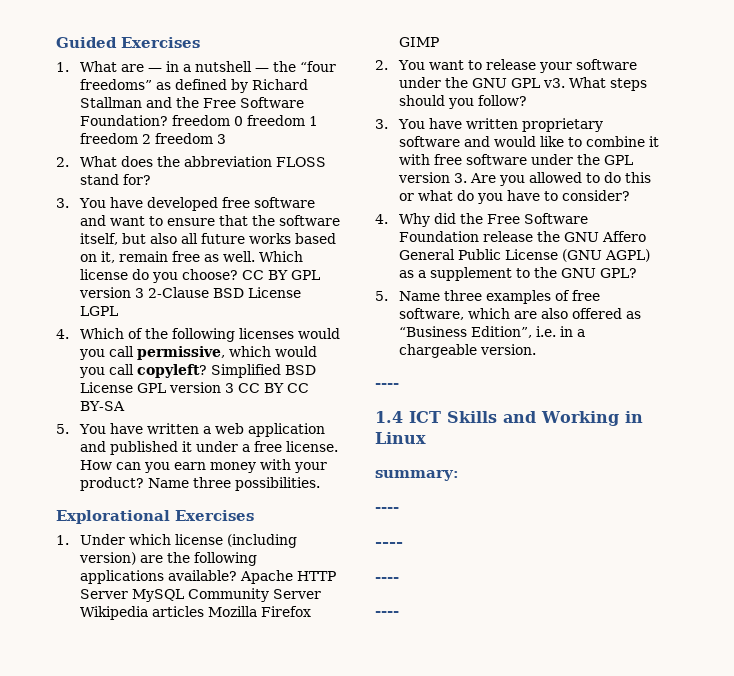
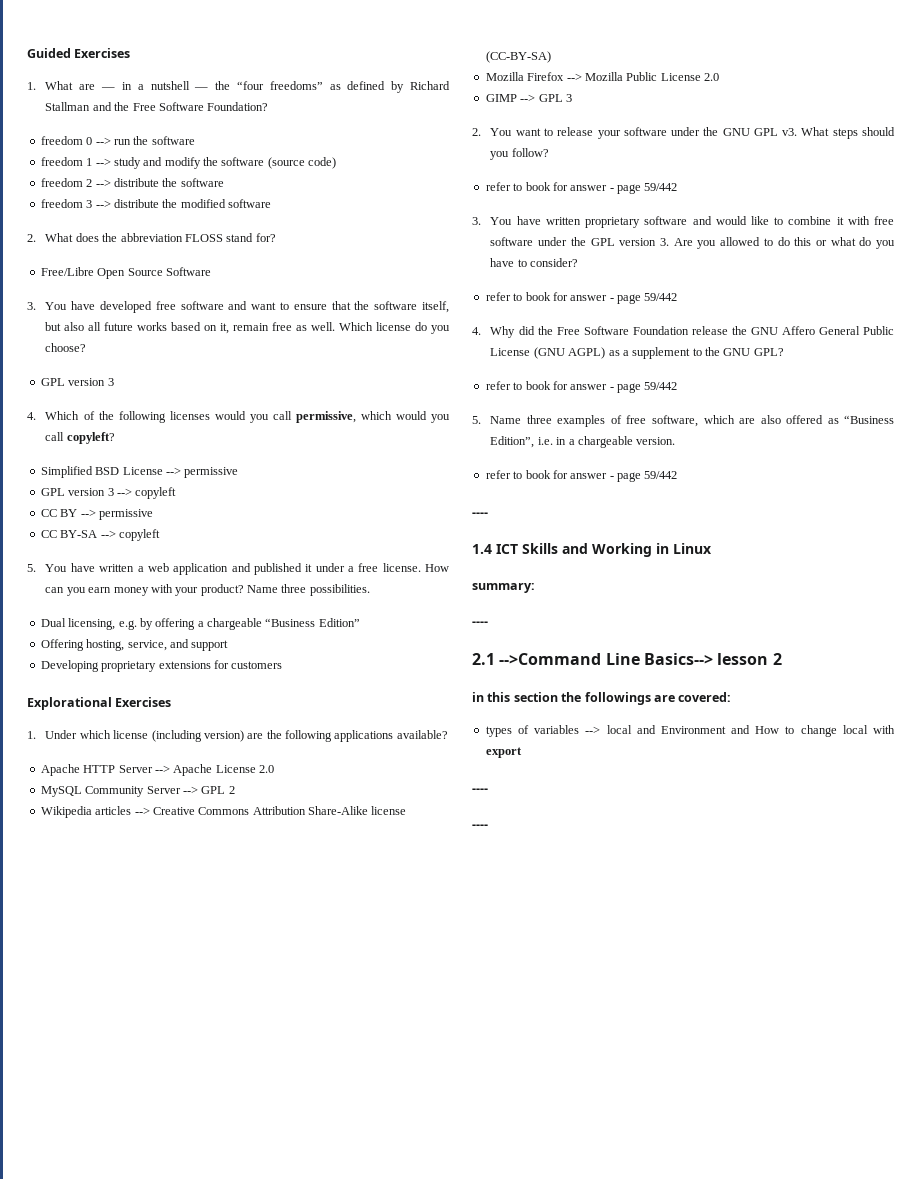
- 1. What are — in a nutshell — the “four freedoms” as defined by Richard Stallman and the Free Software Foundation? freedom 0 freedom 1 freedom 2 freedom 3
+ 1. What are — in a nutshell — the “four freedoms” as defined by Richard Stallman and the Free Software Foundation?
+ freedom 0 --> run the software
+ freedom 1 --> study and modify the software (source code)
+ freedom 2 --> distribute the software
+ freedom 3 --> distribute the modified software
+ Free/Libre Open Source Software
- Which license do you choose? CC BY GPL version 3 2-Clause BSD License LGPL
+ Which license do you choose?
+ GPL version 3
- 4. Which of the following licenses would you call permissive, which would you call copyleft? Simplified BSD License GPL version 3 CC BY CC BY-SA
+ 4. Which of the following licenses would you call permissive, which would you call copyleft?
+ Simplified BSD License --> permissive
+ GPL version 3 --> copyleft
+ CC BY --> permissive
+ CC BY-SA --> copyleft
+ Dual licensing, e.g. by offering a chargeable “Business Edition”
+ Offering hosting, service, and support
+ Developing proprietary extensions for customers
- 1. Under which license (including version) are the following applications available? Apache HTTP Server MySQL Community Server Wikipedia articles Mozilla Firefox GIMP
+ 1. Under which license (including version) are the following applications available?
+ Apache HTTP Server --> Apache License 2.0
+ MySQL Community Server --> GPL 2
+ Wikipedia articles --> Creative Commons Attribution Share-Alike license (CC-BY-SA)
+ Mozilla Firefox --> Mozilla Public License 2.0
+ GIMP --> GPL 3
  What steps should you follow?
+ refer to book for answer - page 59/442
  3. You have written proprietary software and would like to combine it with free software under the GPL version 3. Are you allowed to do this or what do you have to consider?
+ refer to book for answer - page 59/442
  4. Why did the Free Software Foundation release the GNU Affero General Public License (GNU AGPL) as a supplement to the GNU GPL?
+ refer to book for answer - page 59/442
  5. Name three examples of free software, which are also offered as “Business Edition”, i.e. in a chargeable version.
+ refer to book for answer - page 59/442
  summary:
  ----
- ----
+ 2.1 -->Command Line Basics--> lesson 2
+ in this section the followings are covered:
+ types of variables --> local and Environment and How to change local with export

